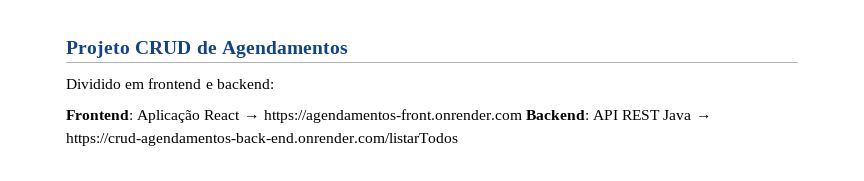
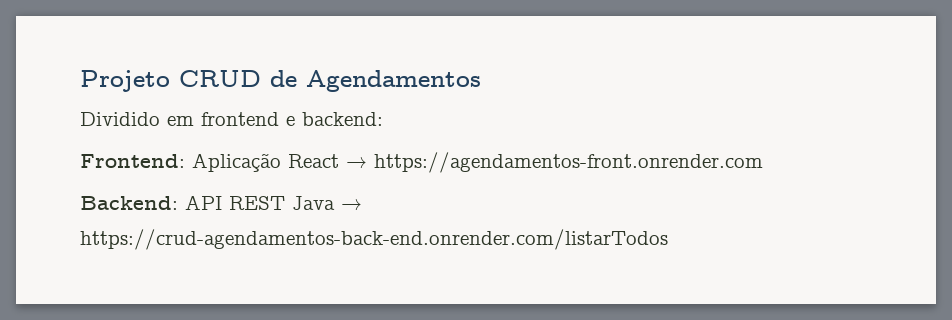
- Frontend: Aplicação React → https://agendamentos-front.onrender.com Backend: API REST Java → https://crud-agendamentos-back-end.onrender.com/listarTodos
+ Frontend: Aplicação React → https://agendamentos-front.onrender.com
+ Backend: API REST Java → https://crud-agendamentos-back-end.onrender.com/listarTodos

